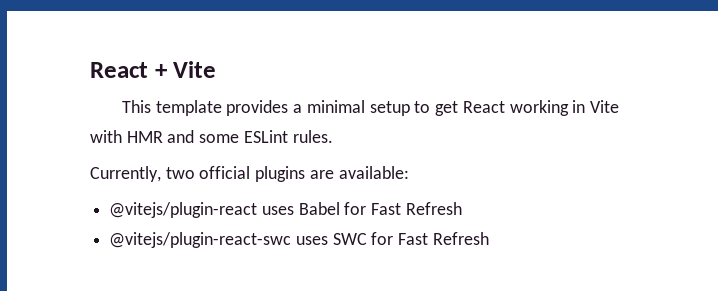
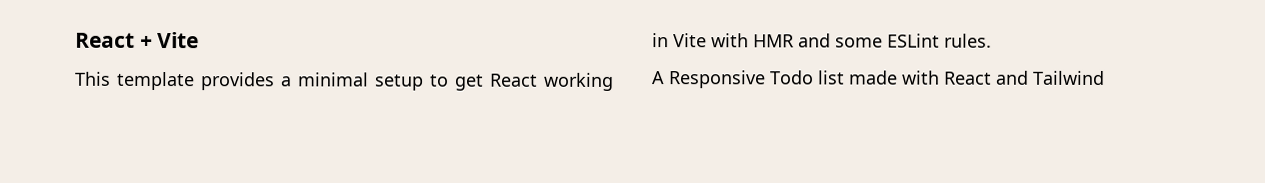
- Currently, two official plugins are available:
- @vitejs/plugin-react uses Babel for Fast Refresh
- @vitejs/plugin-react-swc uses SWC for Fast Refresh
+ A Responsive Todo list made with React and Tailwind

